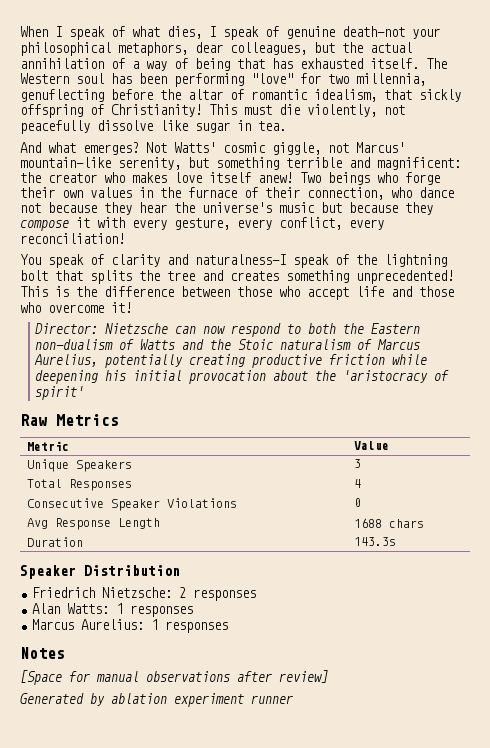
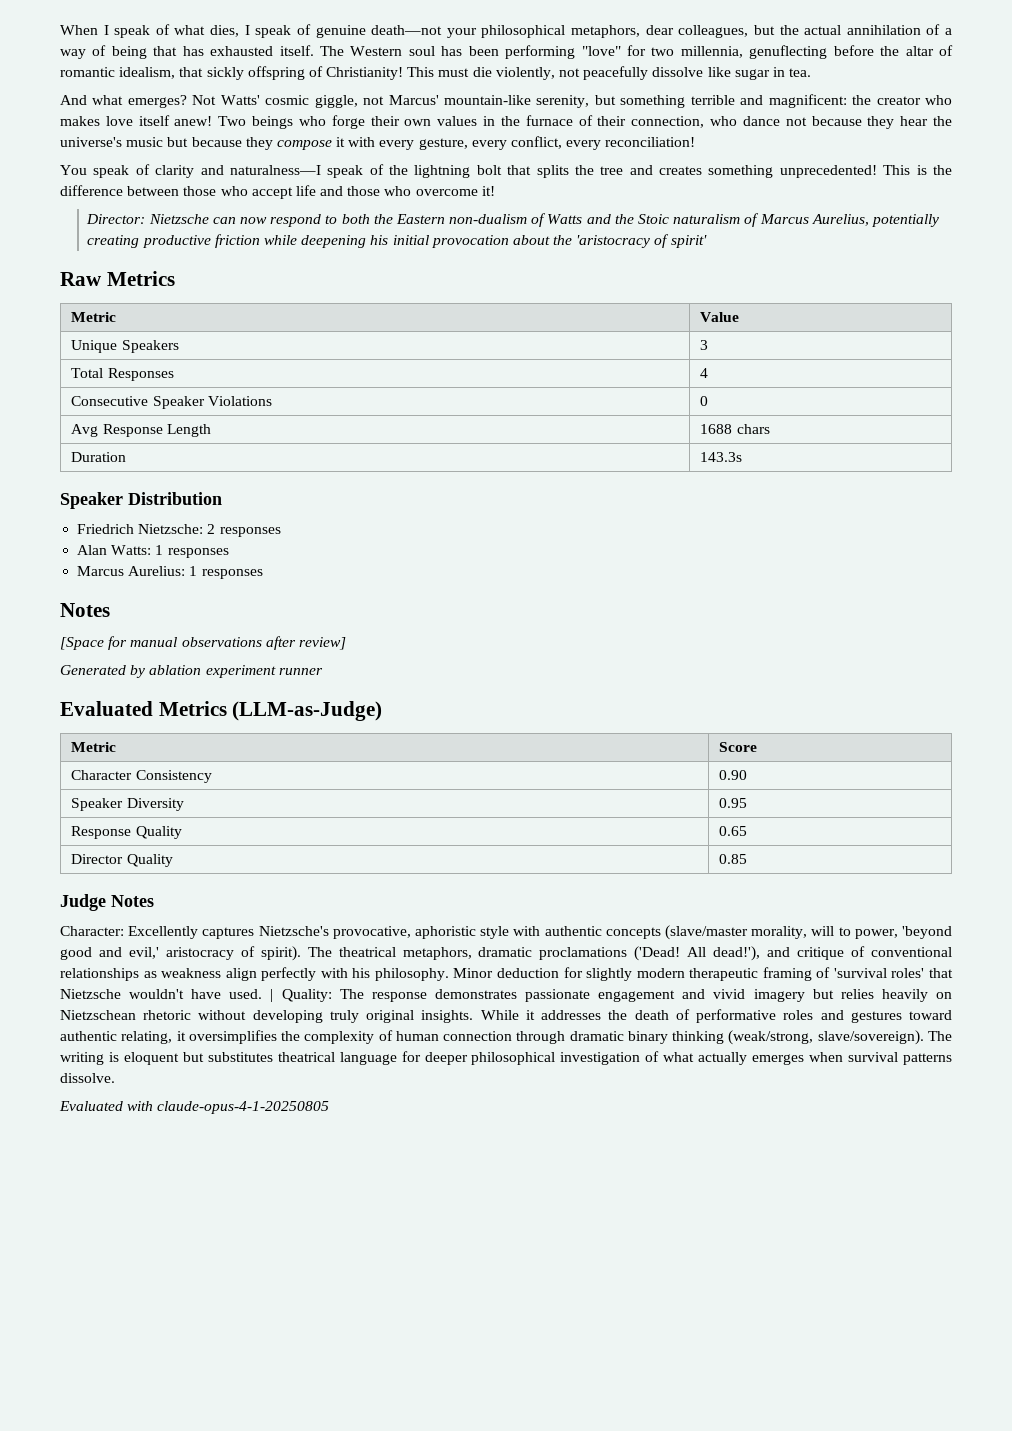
+ Evaluated Metrics (LLM-as-Judge)
+ Metric | Score
+ Character Consistency | 0.90
+ Speaker Diversity | 0.95
+ Response Quality | 0.65
+ Director Quality | 0.85
+ Judge Notes
+ Character: Excellently captures Nietzsche's provocative, aphoristic style with authentic concepts (slave/master morality, will to power, 'beyond good and evil,' aristocracy of spirit). The theatrical metaphors, dramatic proclamations ('Dead! All dead!'), and critique of conventional relationships as weakness align perfectly with his philosophy. Minor deduction for slightly modern therapeutic framing of 'survival roles' that Nietzsche wouldn't have used. | Quality: The response demonstrates passionate engagement and vivid imagery but relies heavily on Nietzschean rhetoric without developing truly original insights. While it addresses the death of performative roles and gestures toward authentic relating, it oversimplifies the complexity of human connection through dramatic binary thinking (weak/strong, slave/sovereign). The writing is eloquent but substitutes theatrical language for deeper philosophical investigation of what actually emerges when survival patterns dissolve.
+ Evaluated with claude-opus-4-1-20250805

